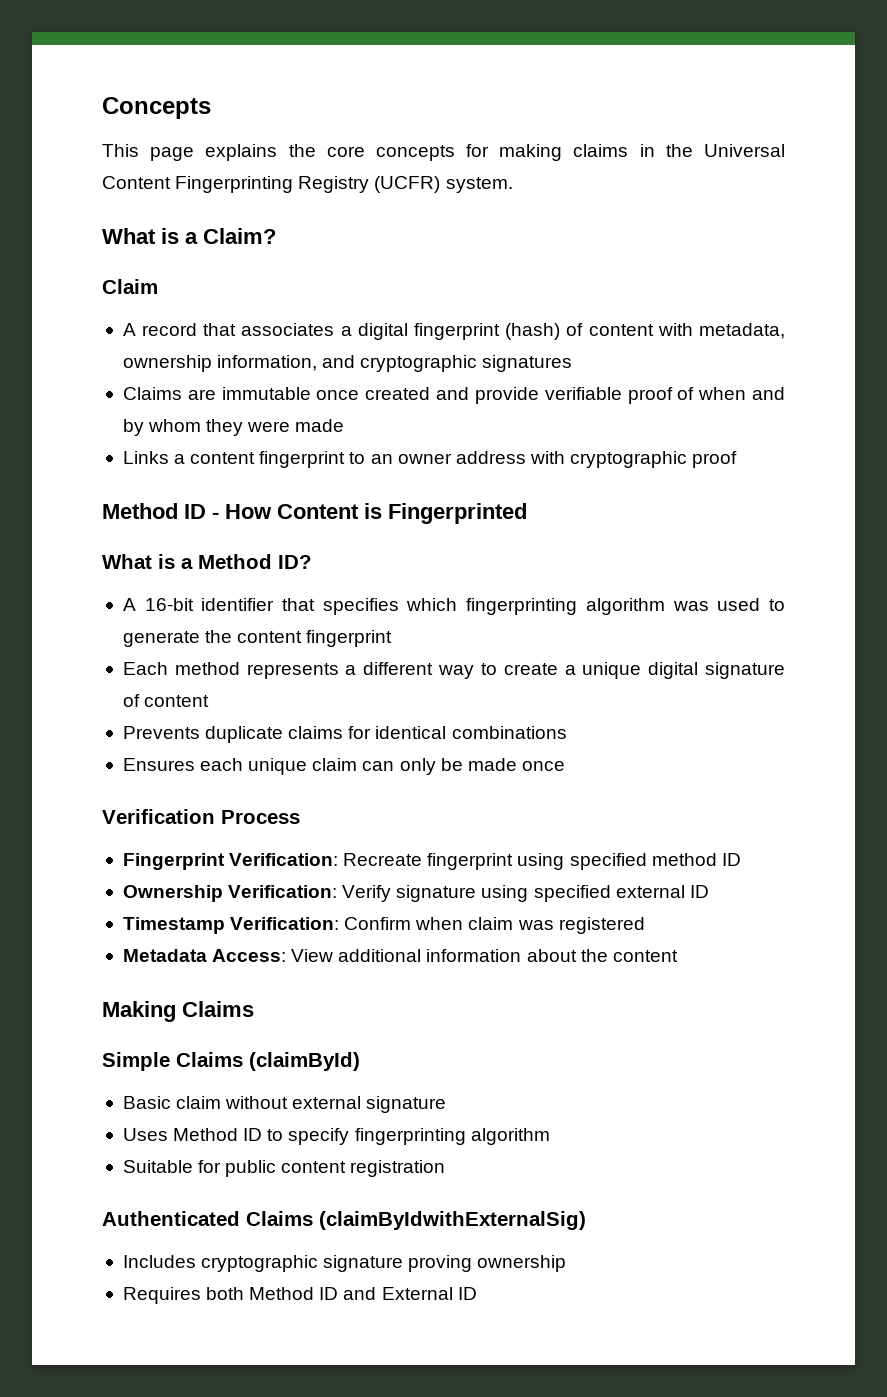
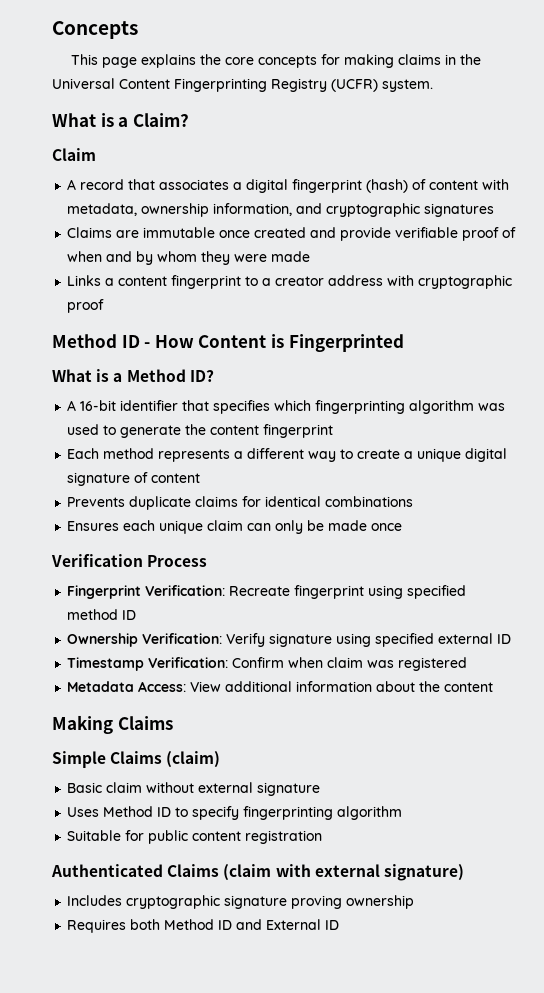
- Links a content fingerprint to an owner address with cryptographic proof
+ Links a content fingerprint to a creator address with cryptographic proof
- Simple Claims (claimById)
+ Simple Claims (claim)
- Authenticated Claims (claimByIdwithExternalSig)
+ Authenticated Claims (claim with external signature)

